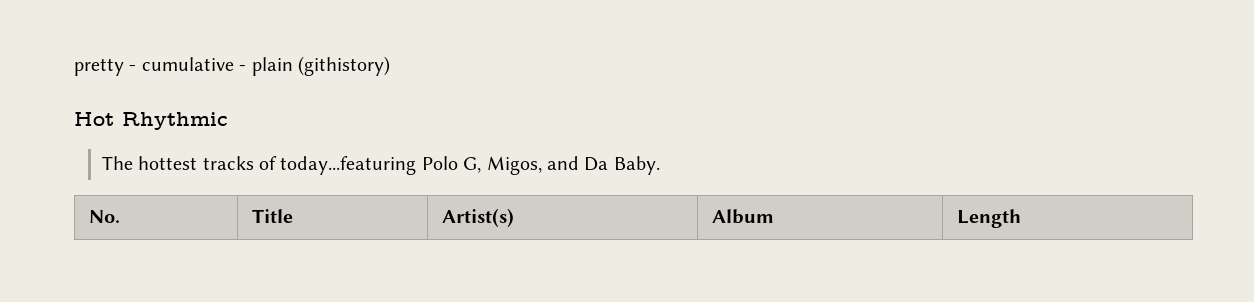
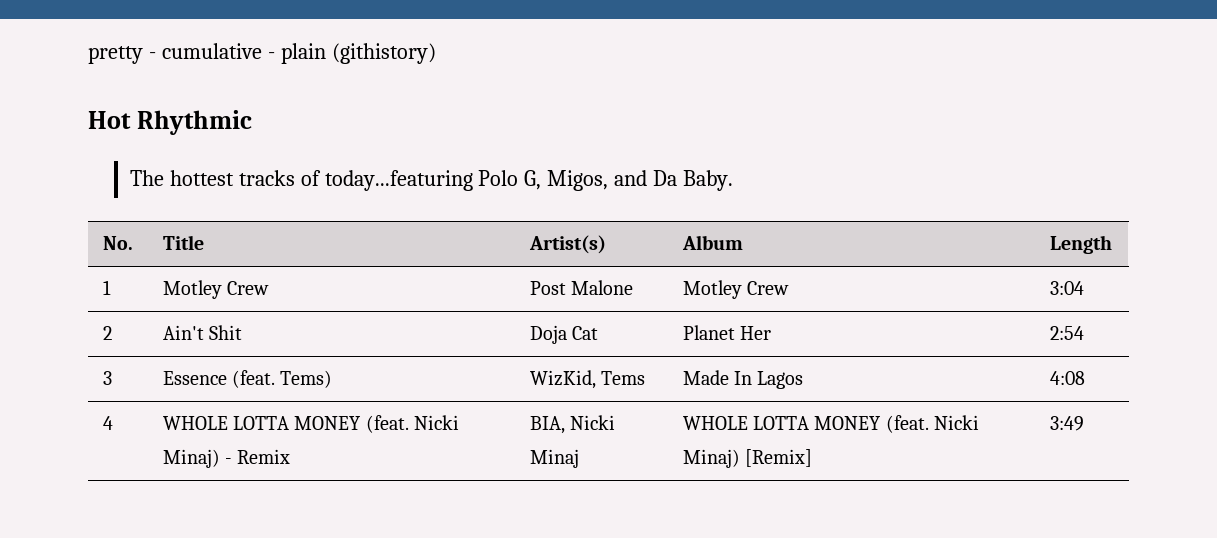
+ 1 | Motley Crew | Post Malone | Motley Crew | 3:04
+ 2 | Ain't Shit | Doja Cat | Planet Her | 2:54
+ 3 | Essence (feat. Tems) | WizKid, Tems | Made In Lagos | 4:08
+ 4 | WHOLE LOTTA MONEY (feat. Nicki Minaj) - Remix | BIA, Nicki Minaj | WHOLE LOTTA MONEY (feat. Nicki Minaj) [Remix] | 3:49

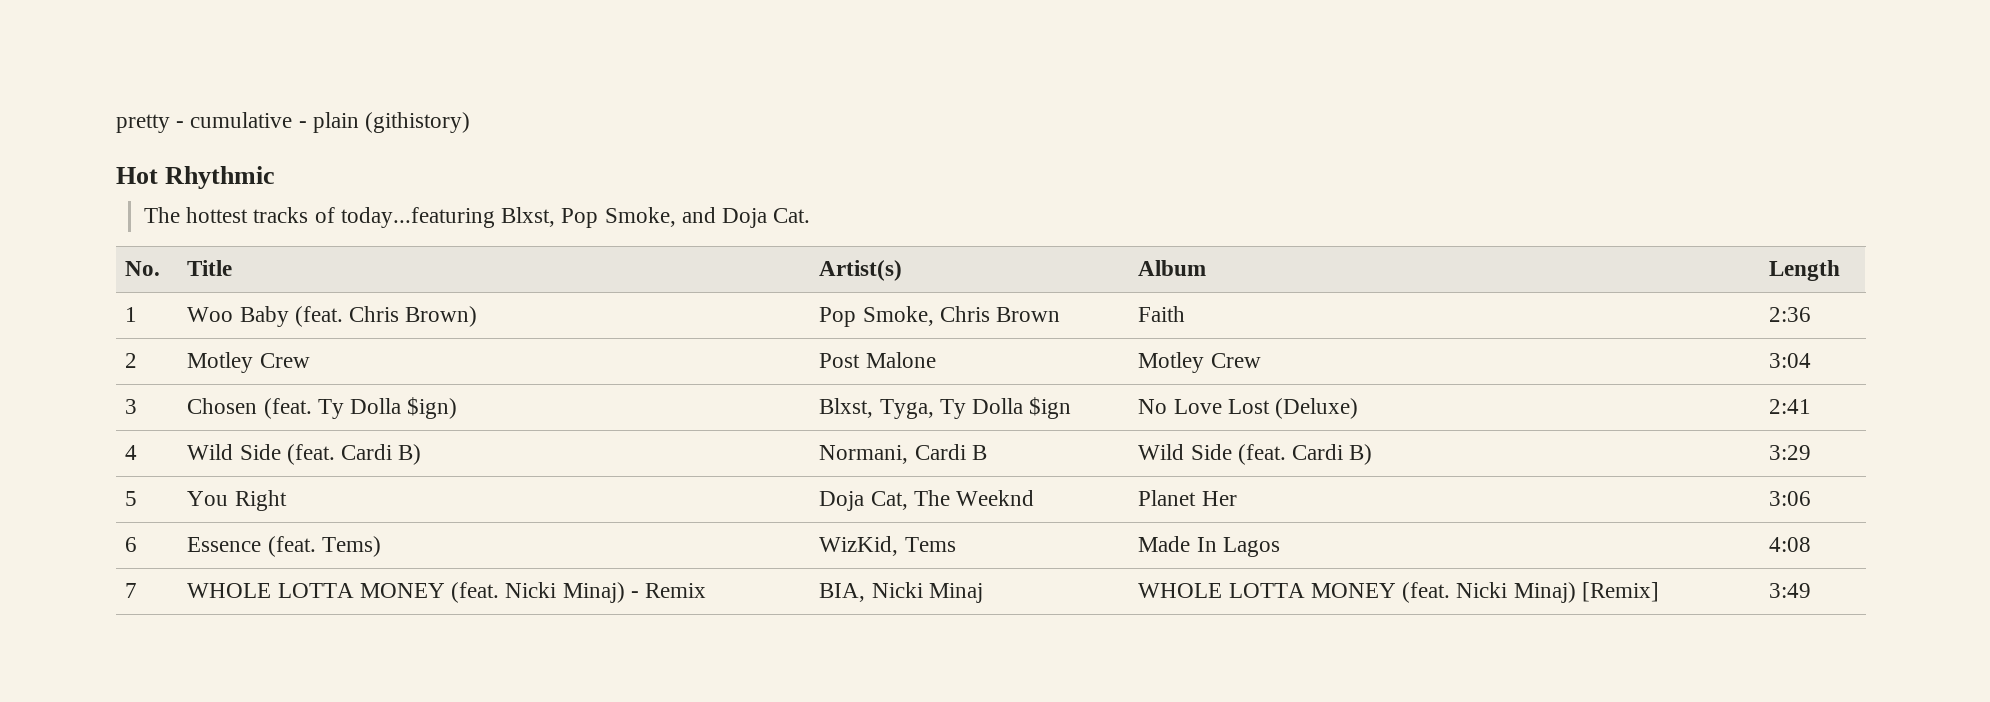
- The hottest tracks of today...featuring Polo G, Migos, and Da Baby.
+ The hottest tracks of today...featuring Blxst, Pop Smoke, and Doja Cat.
- 1 | Motley Crew | Post Malone | Motley Crew | 3:04
+ 1 | Woo Baby (feat. Chris Brown) | Pop Smoke, Chris Brown | Faith | 2:36
+ 2 | Motley Crew | Post Malone | Motley Crew | 3:04
- 2 | Ain't Shit | Doja Cat | Planet Her | 2:54
- 3 | Essence (feat. Tems) | WizKid, Tems | Made In Lagos | 4:08
+ 3 | Chosen (feat. Ty Dolla $ign) | Blxst, Tyga, Ty Dolla $ign | No Love Lost (Deluxe) | 2:41
+ 4 | Wild Side (feat. Cardi B) | Normani, Cardi B | Wild Side (feat. Cardi B) | 3:29
+ 5 | You Right | Doja Cat, The Weeknd | Planet Her | 3:06
+ 6 | Essence (feat. Tems) | WizKid, Tems | Made In Lagos | 4:08
- 4 | WHOLE LOTTA MONEY (feat. Nicki Minaj) - Remix | BIA, Nicki Minaj | WHOLE LOTTA MONEY (feat. Nicki Minaj) [Remix] | 3:49
+ 7 | WHOLE LOTTA MONEY (feat. Nicki Minaj) - Remix | BIA, Nicki Minaj | WHOLE LOTTA MONEY (feat. Nicki Minaj) [Remix] | 3:49

